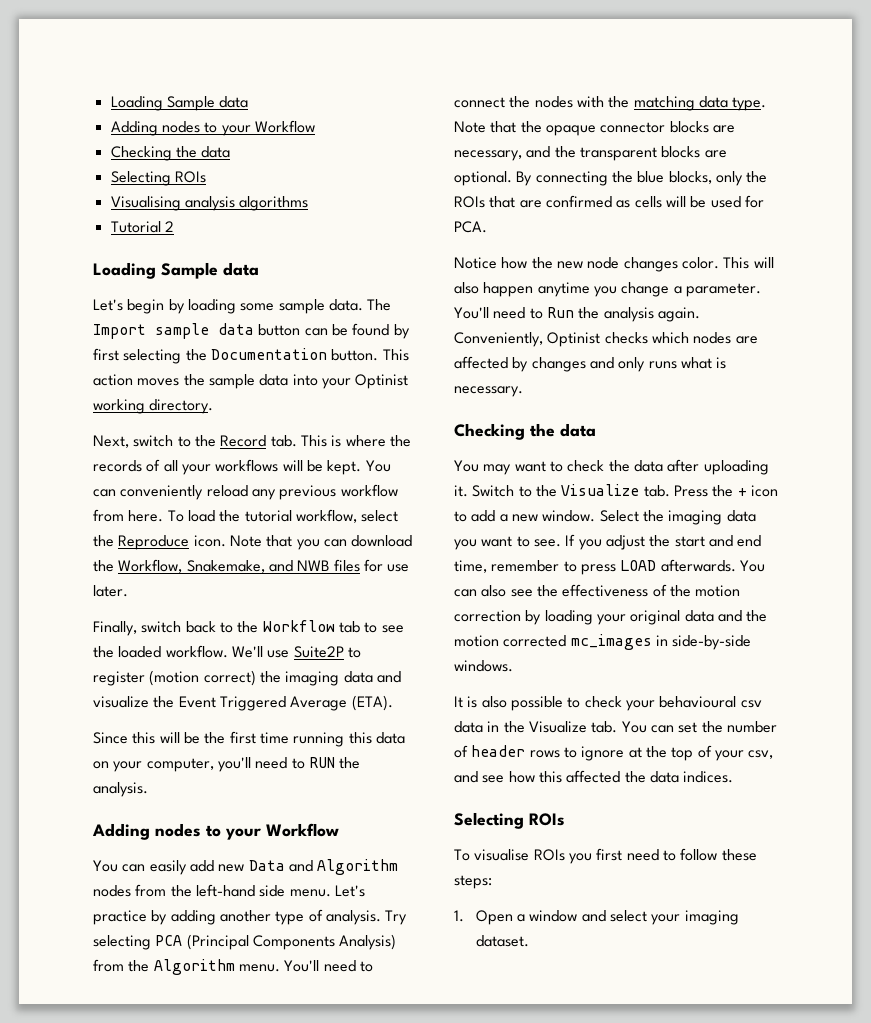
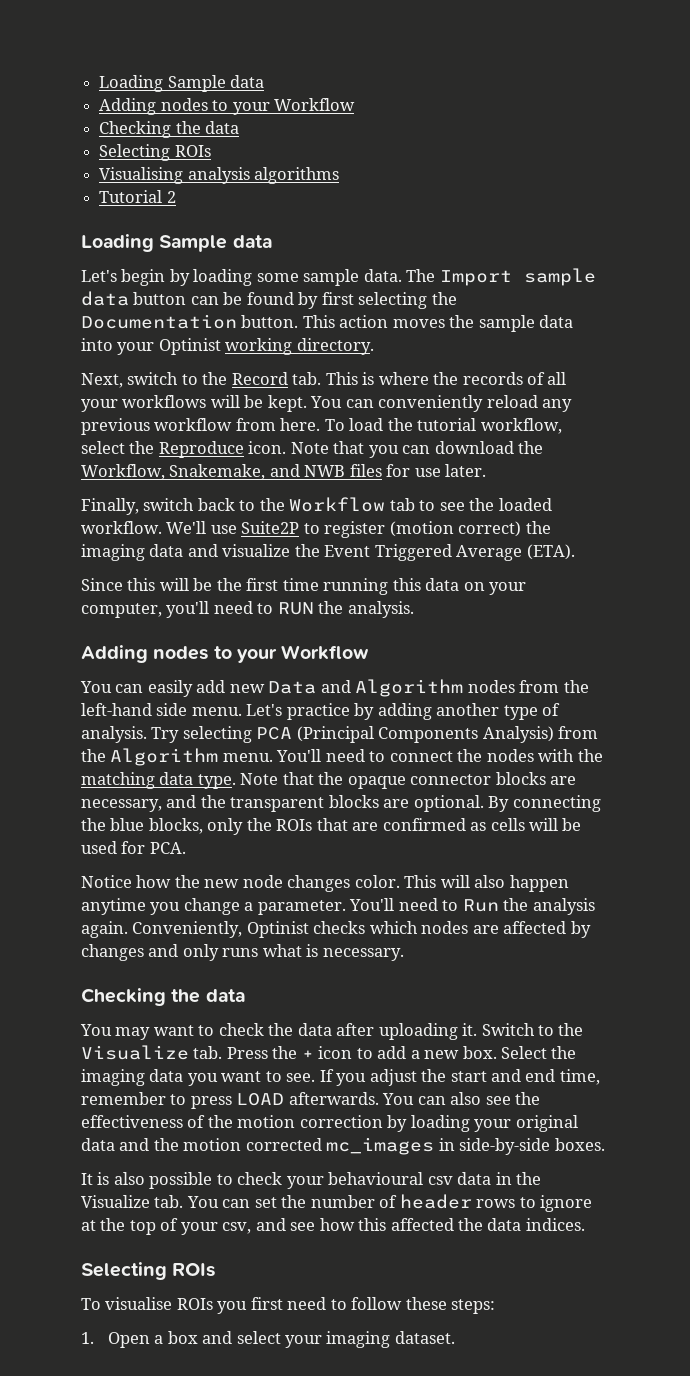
- Switch to the Visualize tab. Press the + icon to add a new window.
+ Switch to the Visualize tab. Press the + icon to add a new box.
- You can also see the effectiveness of the motion correction by loading your original data and the motion corrected mc_images in side-by-side windows.
+ You can also see the effectiveness of the motion correction by loading your original data and the motion corrected mc_images in side-by-side boxes.
- 1. Open a window and select your imaging dataset.
+ 1. Open a box and select your imaging dataset.

